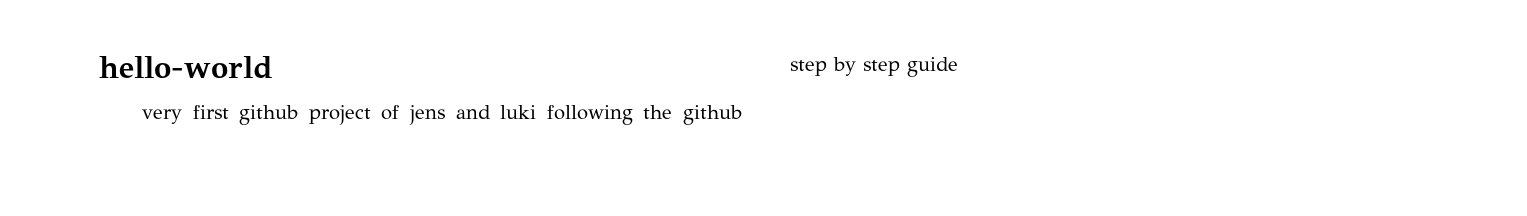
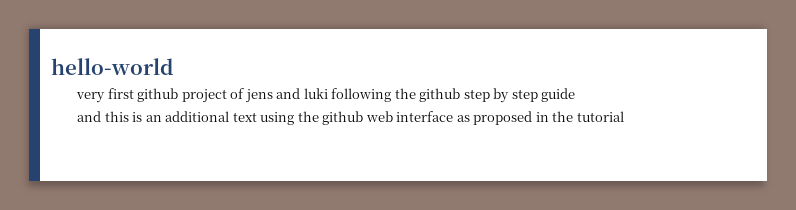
+ and this is an additional text using the github web interface as proposed in the tutorial

